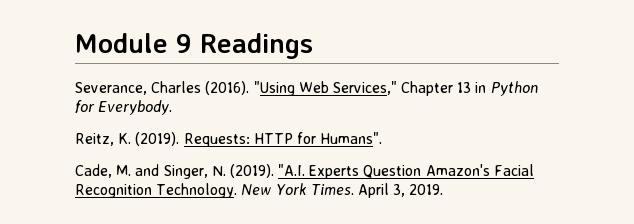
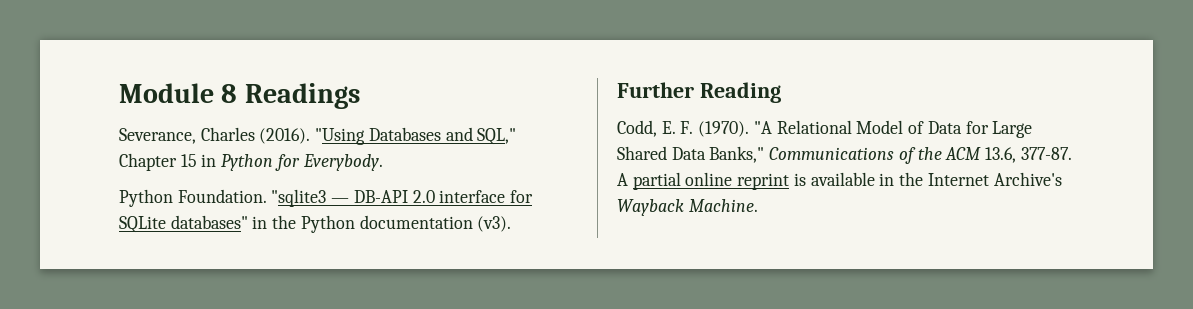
- Module 9 Readings
+ Module 8 Readings
- "Using Web Services," Chapter 13 in Python for Everybody.
+ "Using Databases and SQL," Chapter 15 in Python for Everybody.
- Reitz, K. (2019). Requests: HTTP for Humans".
- Cade, M. and Singer, N. (2019). "A.I. Experts Question Amazon's Facial Recognition Technology. New York Times. April 3, 2019.
+ Python Foundation. "sqlite3 — DB-API 2.0 interface for SQLite databases" in the Python documentation (v3).
+ Further Reading
+ Codd, E. F. (1970). "A Relational Model of Data for Large Shared Data Banks," Communications of the ACM 13.6, 377-87. A partial online reprint is available in the Internet Archive's Wayback Machine.

